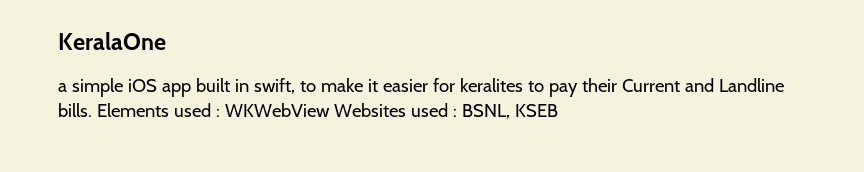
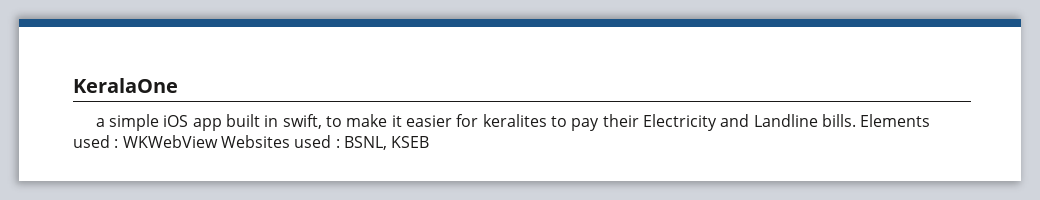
- a simple iOS app built in swift, to make it easier for keralites to pay their Current and Landline bills.
+ a simple iOS app built in swift, to make it easier for keralites to pay their Electricity and Landline bills.

